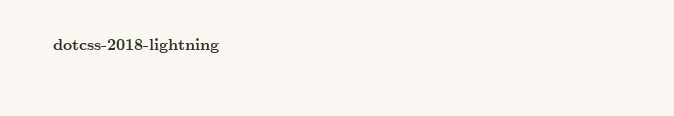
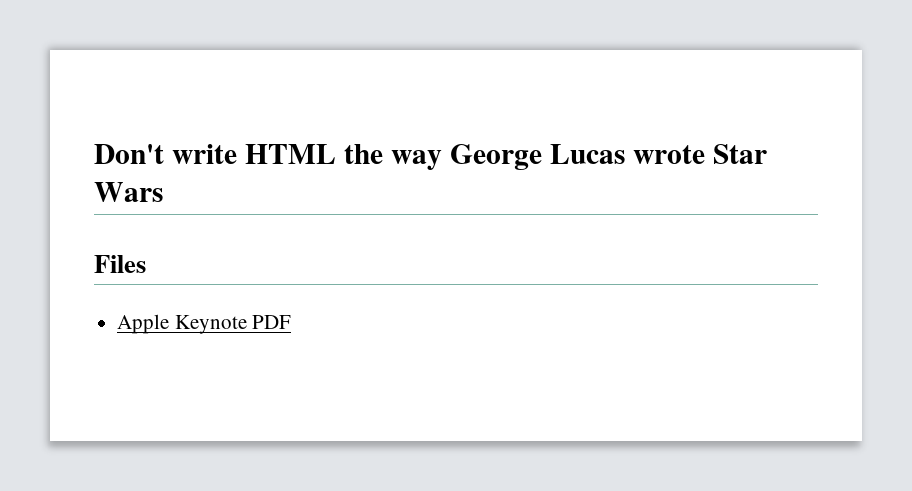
- dotcss-2018-lightning
+ Don't write HTML the way George Lucas wrote Star Wars
+ Files
+ Apple Keynote PDF

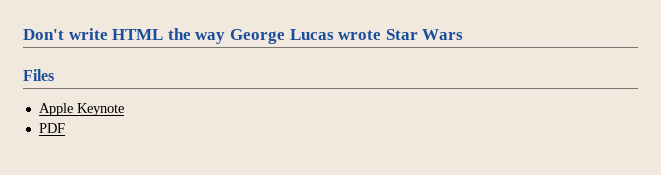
- Apple Keynote PDF
+ Apple Keynote
+ PDF

